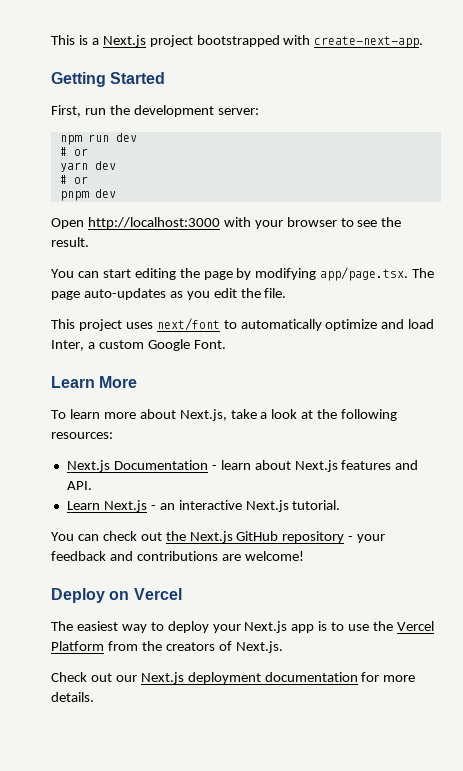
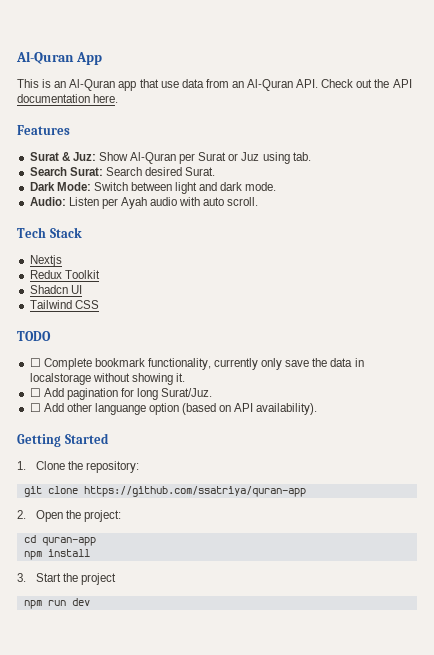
- This is a Next.js project bootstrapped with create-next-app.
+ Al-Quran App
+ This is an Al-Quran app that use data from an Al-Quran API. Check out the API documentation here.
+ Features
+ Surat & Juz: Show Al-Quran per Surat or Juz using tab.
+ Search Surat: Search desired Surat.
+ Dark Mode: Switch between light and dark mode.
+ Audio: Listen per Ayah audio with auto scroll.
+ Tech Stack
+ Nextjs
+ Redux Toolkit
+ Shadcn UI
+ Tailwind CSS
+ TODO
+ ☐ Complete bookmark functionality, currently only save the data in localstorage without showing it.
+ ☐ Add pagination for long Surat/Juz.
+ ☐ Add other languange option (based on API availability).
  Getting Started
- First, run the development server:
+ 1. Clone the repository:
+ git clone https://github.com/ssatriya/quran-app
+ 2. Open the project:
+ cd quran-app
+ npm install
+ 3. Start the project
  npm run dev
- # or
- yarn dev
- # or
- pnpm dev
- Open http://localhost:3000 with your browser to see the result.
- You can start editing the page by modifying app/page.tsx. The page auto-updates as you edit the file.
- This project uses next/font to automatically optimize and load Inter, a custom Google Font.
- Learn More
- To learn more about Next.js, take a look at the following resources:
- Next.js Documentation - learn about Next.js features and API.
- Learn Next.js - an interactive Next.js tutorial.
- You can check out the Next.js GitHub repository - your feedback and contributions are welcome!
- Deploy on Vercel
- The easiest way to deploy your Next.js app is to use the Vercel Platform from the creators of Next.js.
- Check out our Next.js deployment documentation for more details.

